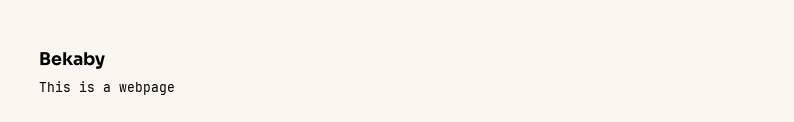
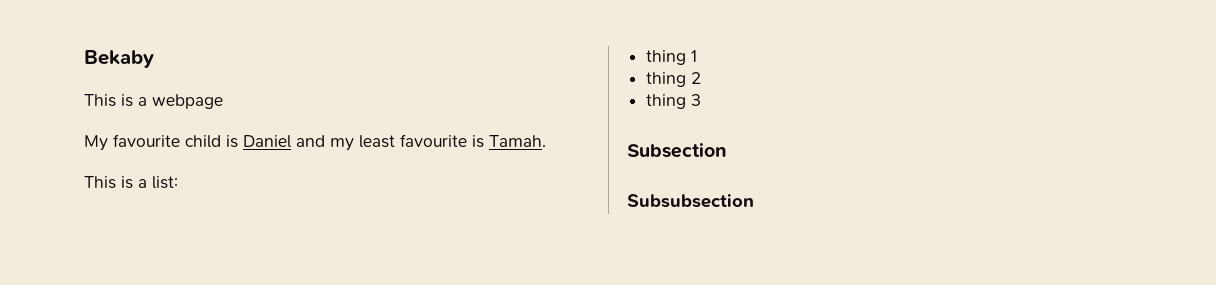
+ My favourite child is Daniel and my least favourite is Tamah.
+ This is a list:
+ thing 1
+ thing 2
+ thing 3
+ Subsection
+ Subsubsection

